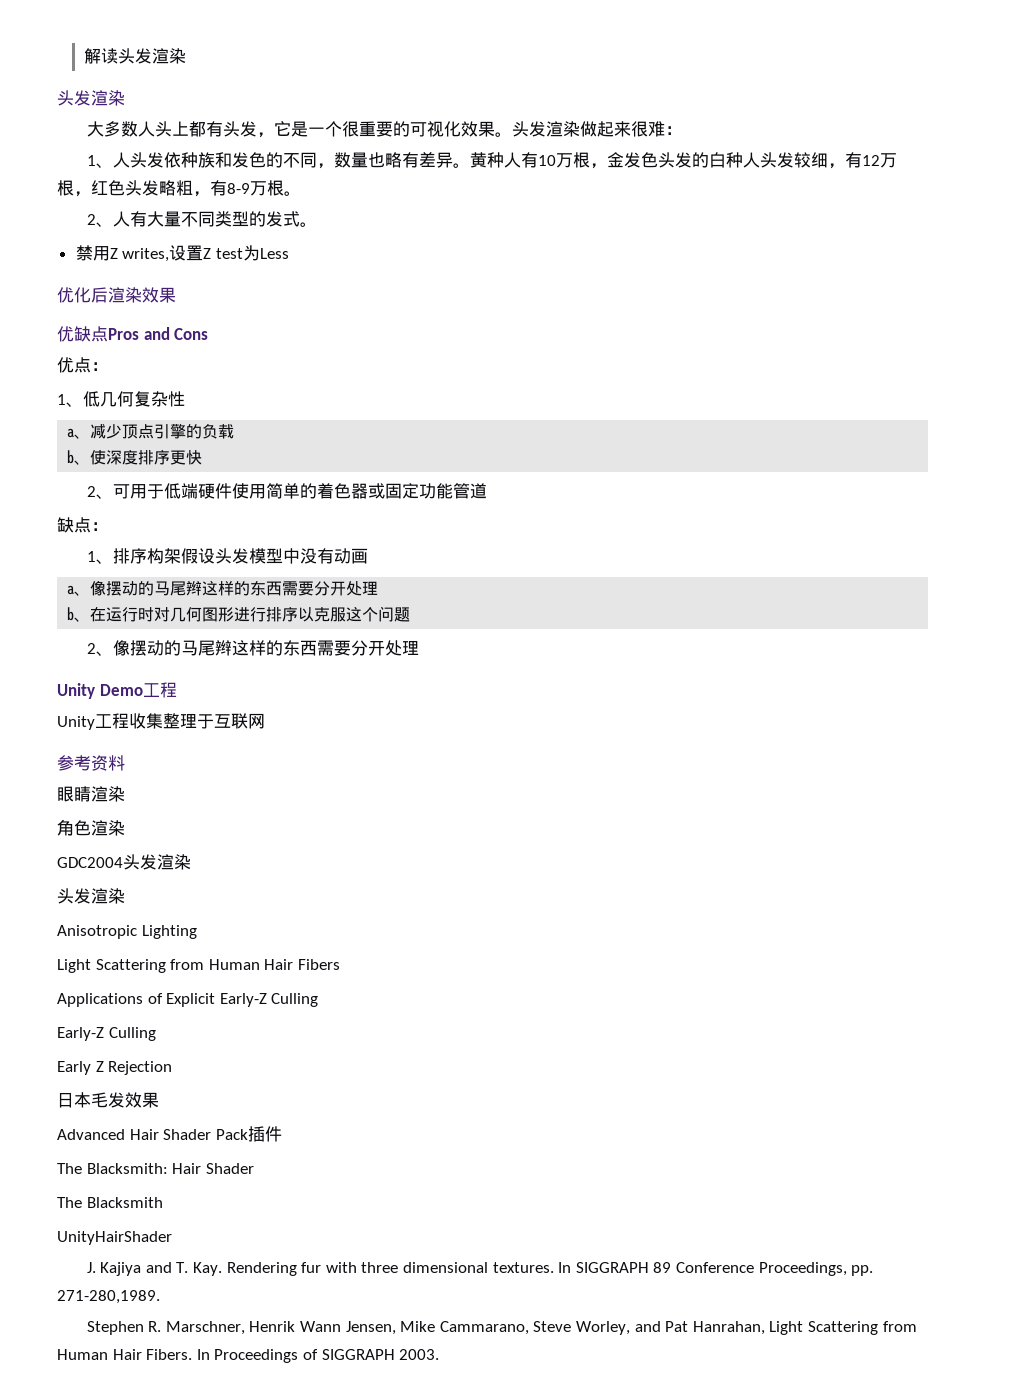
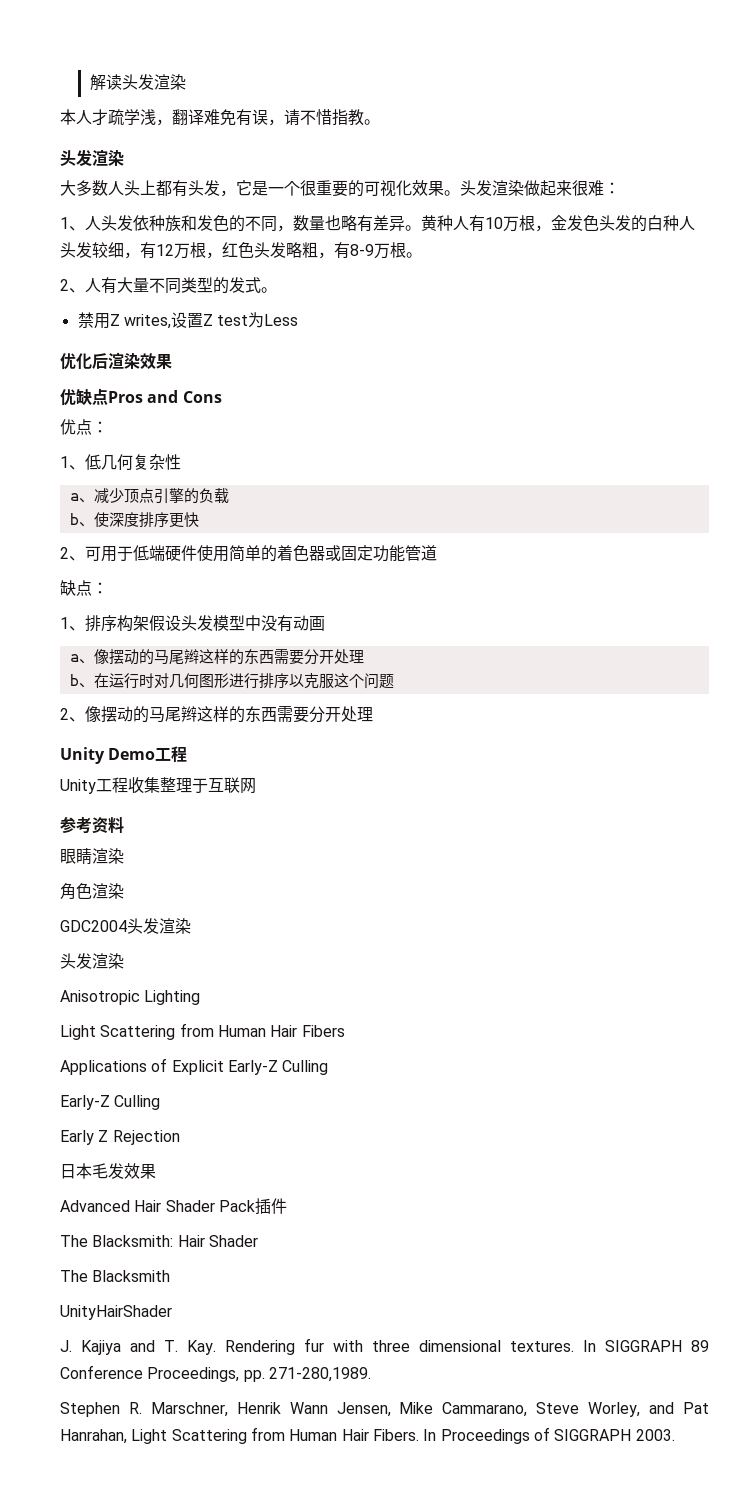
+ 本人才疏学浅，翻译难免有误，请不惜指教。

